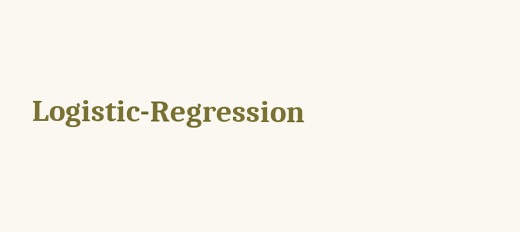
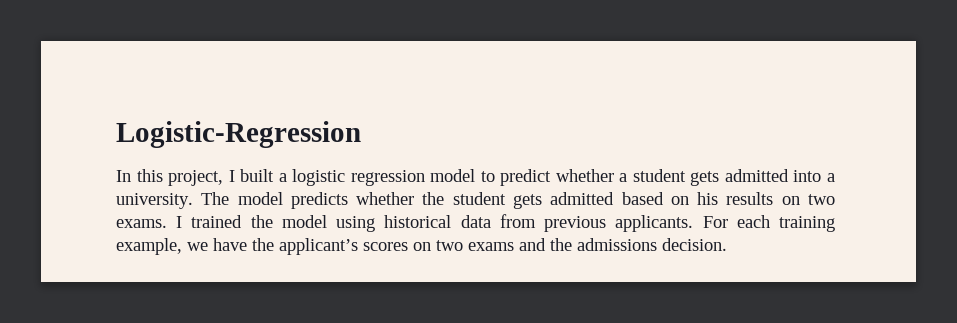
+ In this project, I built a logistic regression model to predict whether a student gets admitted into a university. The model predicts whether the student gets admitted based on his results on two exams. I trained the model using historical data from previous applicants. For each training example, we have the applicant’s scores on two exams and the admissions decision.

